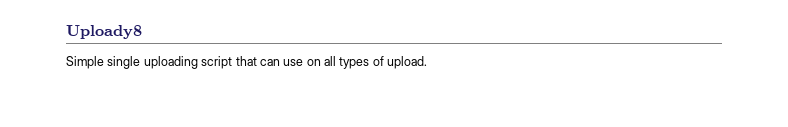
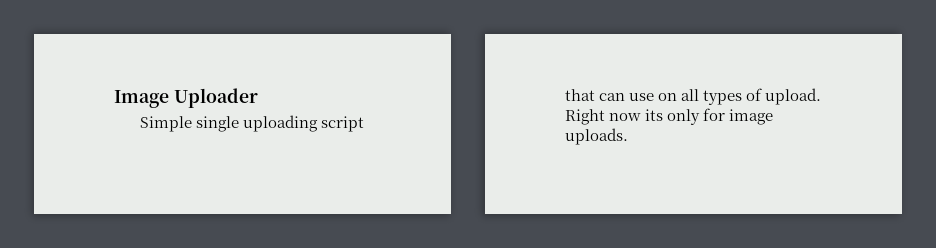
- Uploady8
+ Image Uploader
+ Right now its only for image uploads.

